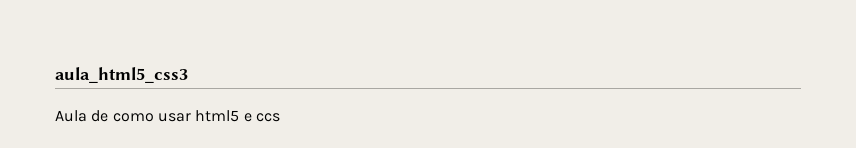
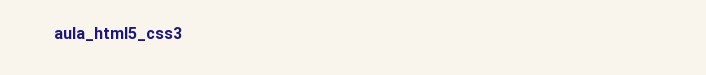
- Aula de como usar html5 e ccs

